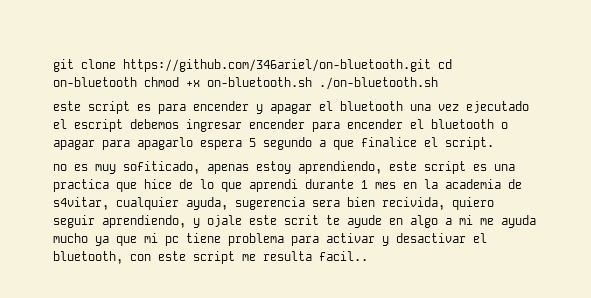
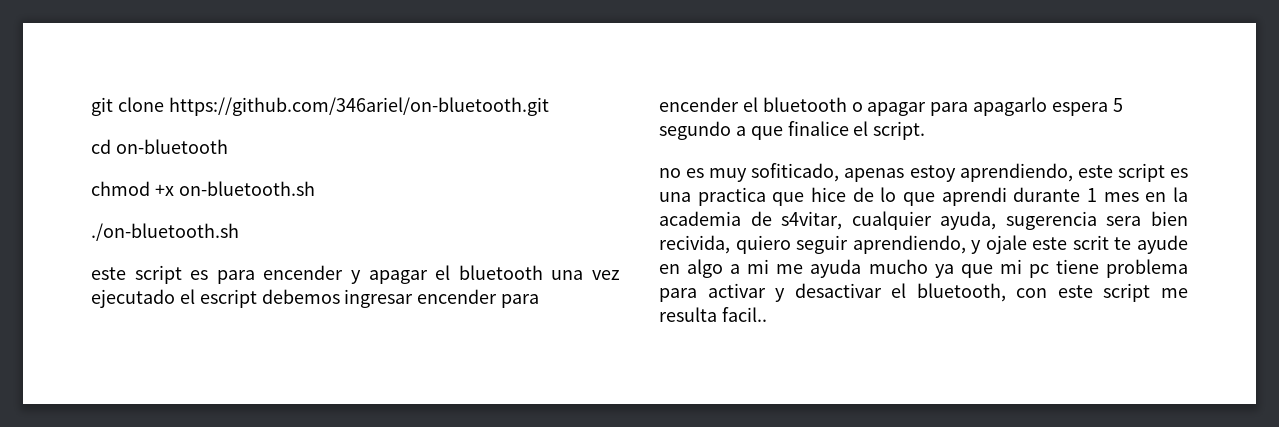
- git clone https://github.com/346ariel/on-bluetooth.git cd on-bluetooth chmod +x on-bluetooth.sh ./on-bluetooth.sh
+ git clone https://github.com/346ariel/on-bluetooth.git
+ cd on-bluetooth
+ chmod +x on-bluetooth.sh
+ ./on-bluetooth.sh

